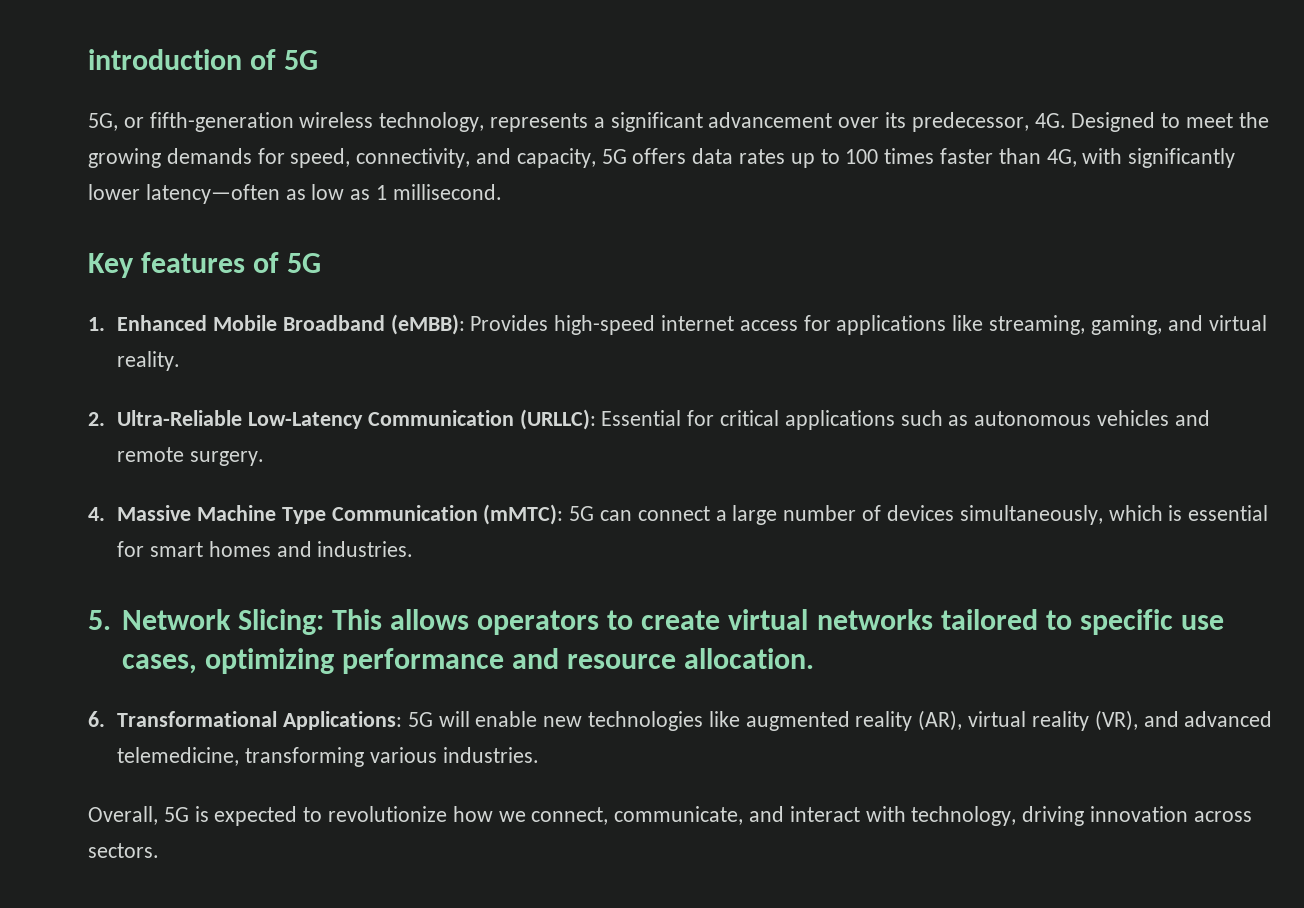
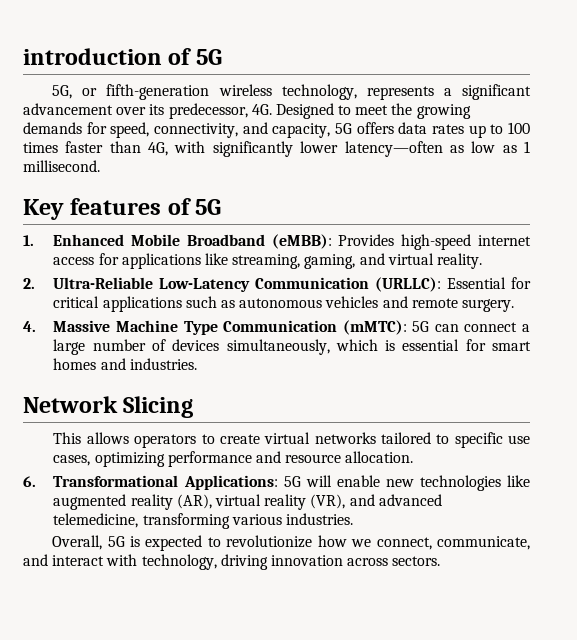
- 5. Network Slicing: This allows operators to create virtual networks tailored to specific use cases, optimizing performance and resource allocation.
+ Network Slicing
+ This allows operators to create virtual networks tailored to specific use cases, optimizing performance and resource allocation.

